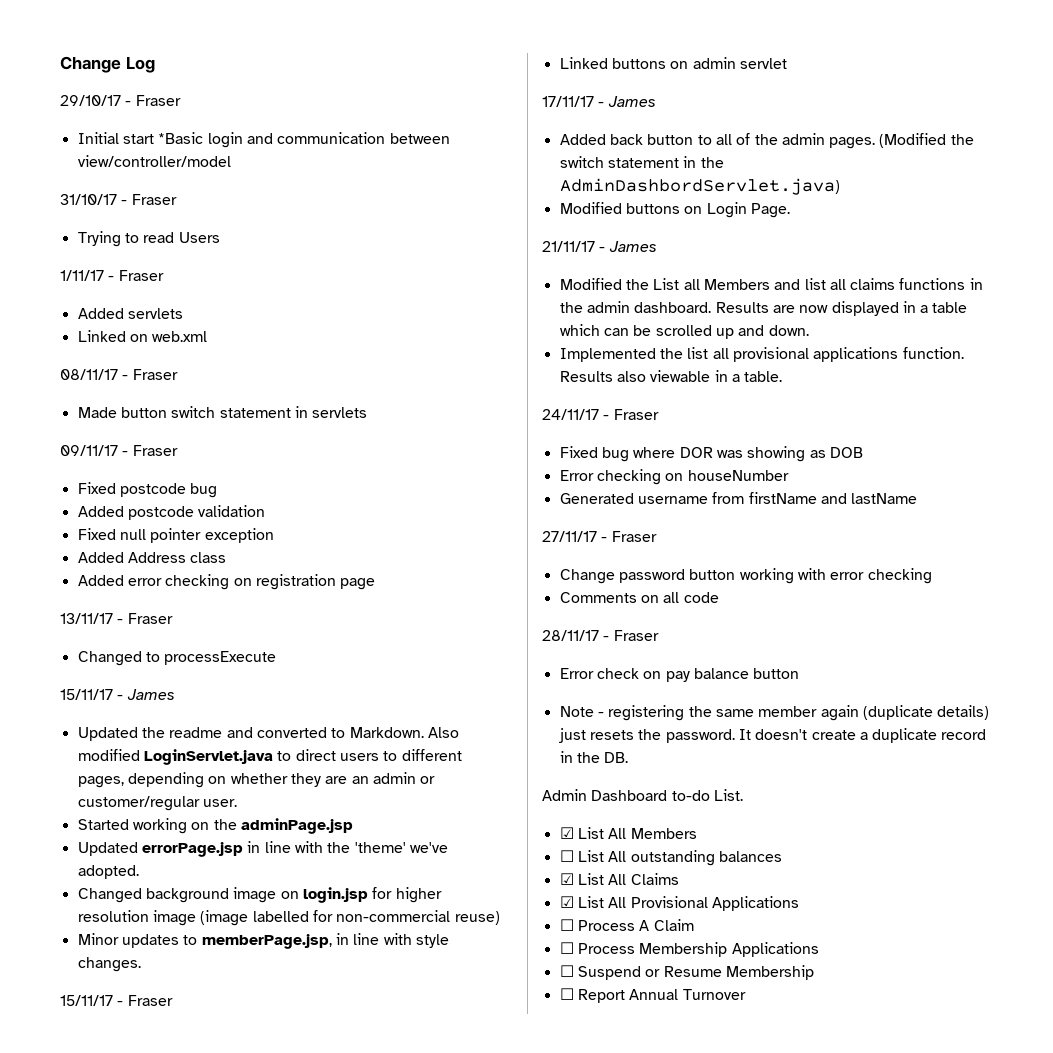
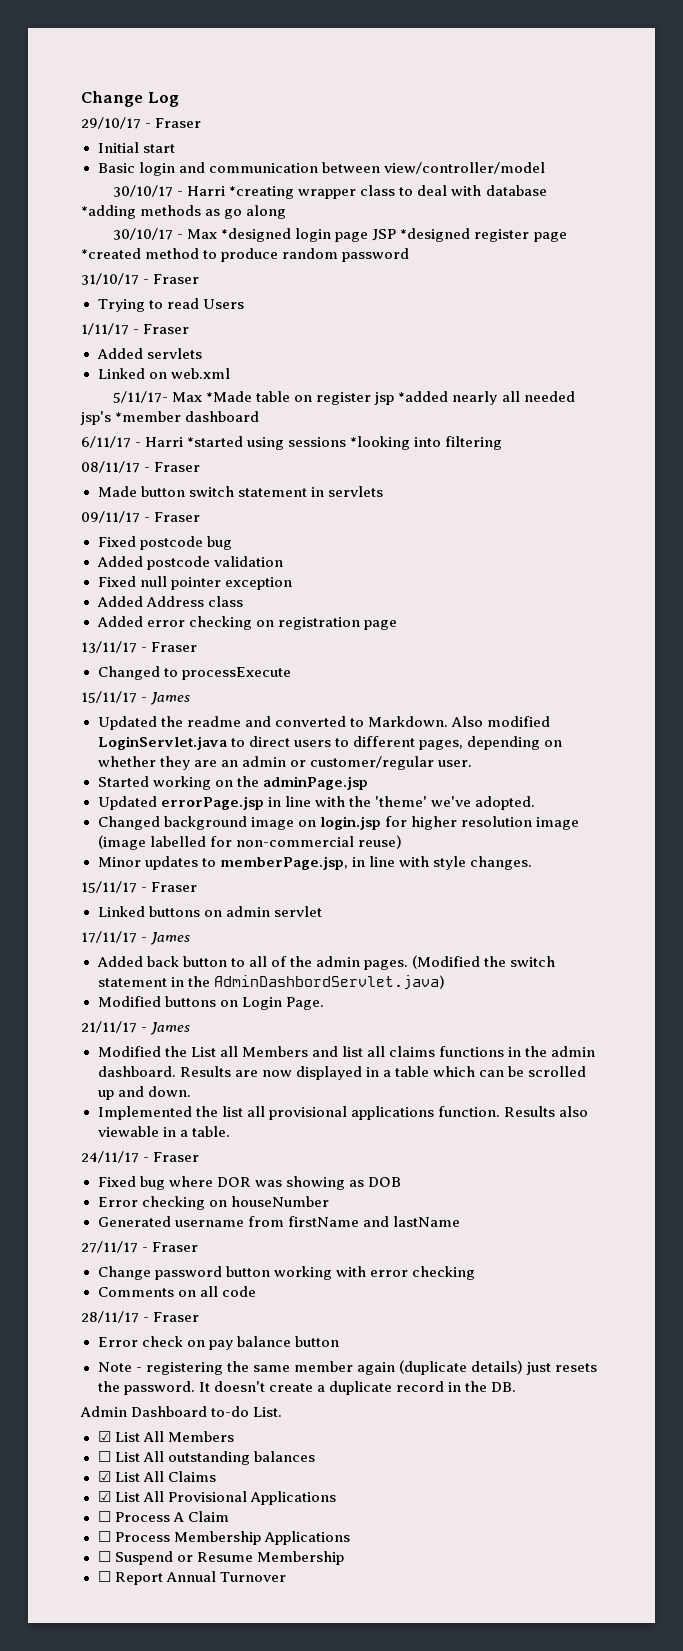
- Initial start *Basic login and communication between view/controller/model
+ Initial start
+ Basic login and communication between view/controller/model
+ 30/10/17 - Harri *creating wrapper class to deal with database *adding methods as go along
+ 30/10/17 - Max *designed login page JSP *designed register page *created method to produce random password
+ 5/11/17- Max *Made table on register jsp *added nearly all needed jsp's *member dashboard
+ 6/11/17 - Harri *started using sessions *looking into filtering

